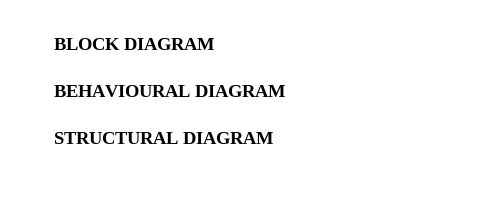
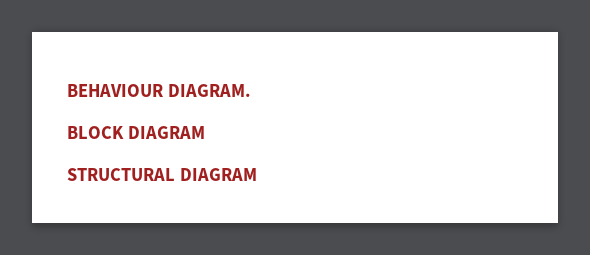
+ BEHAVIOUR DIAGRAM.
- BEHAVIOURAL DIAGRAM

